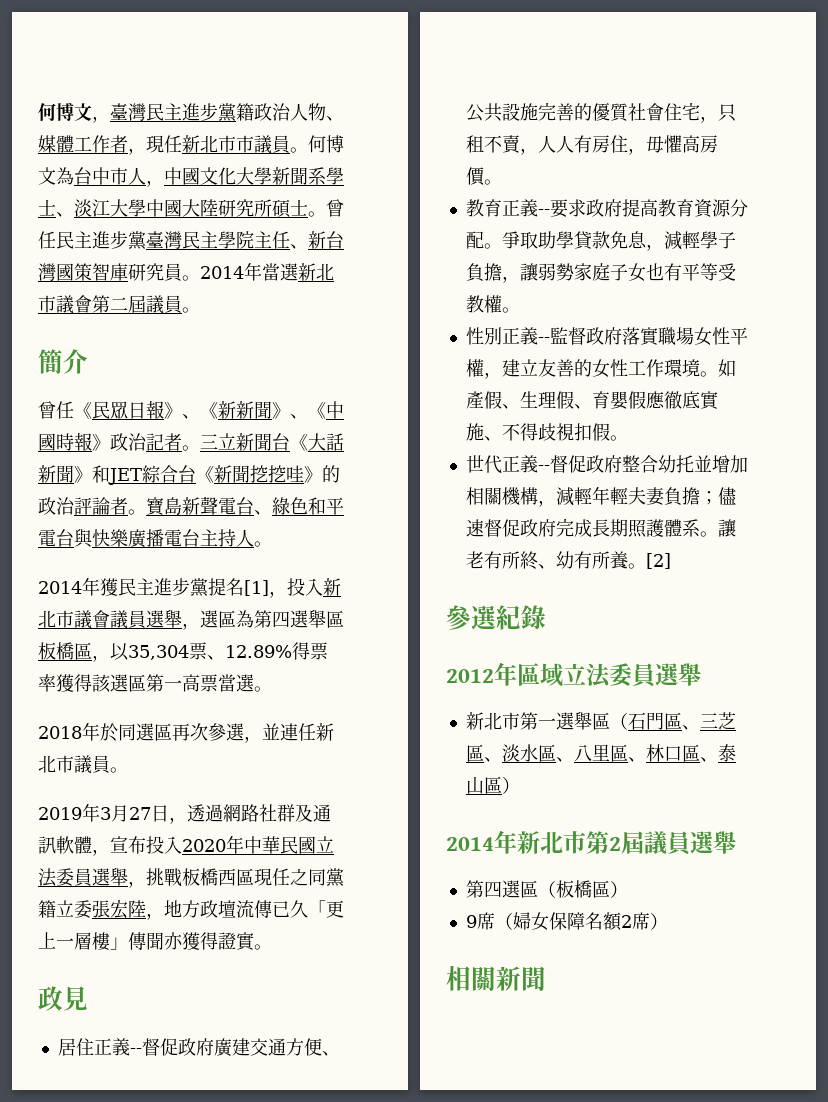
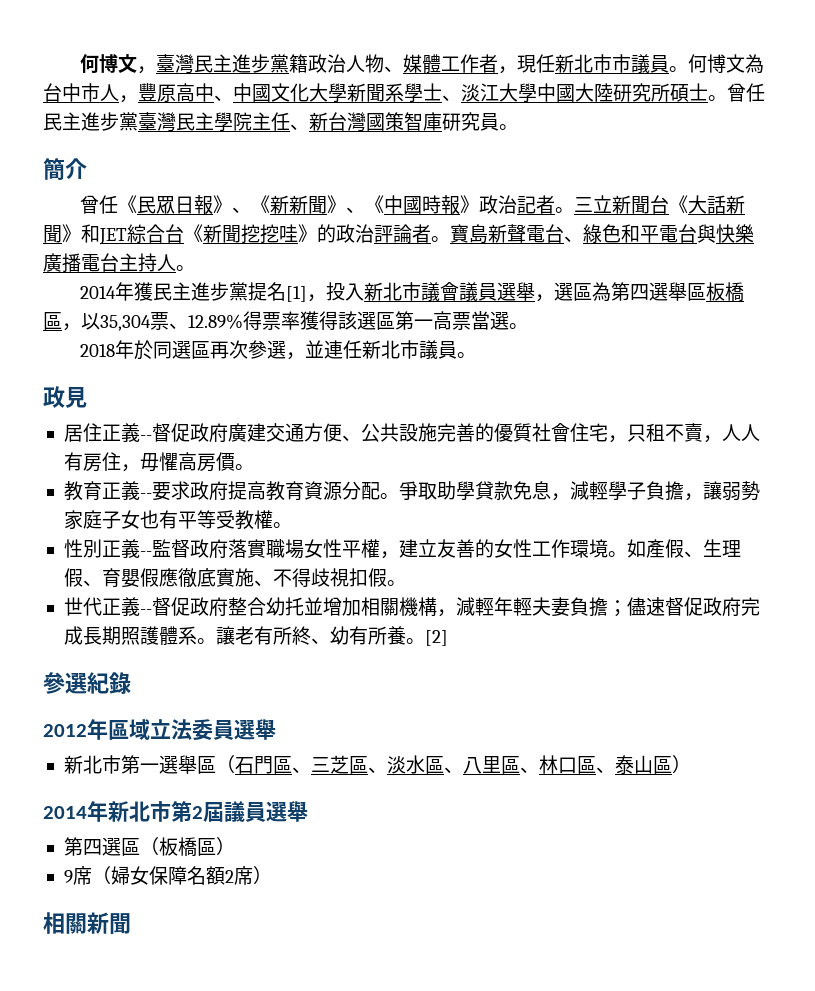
- 何博文為台中市人，中國文化大學新聞系學士、淡江大學中國大陸研究所碩士。
+ 何博文為台中市人，豐原高中、中國文化大學新聞系學士、淡江大學中國大陸研究所碩士。
- 2014年當選新北市議會第二屆議員。
- 2019年3月27日，透過網路社群及通訊軟體，宣布投入2020年中華民國立法委員選舉，挑戰板橋西區現任之同黨籍立委張宏陸，地方政壇流傳已久「更上一層樓」傳聞亦獲得證實。

